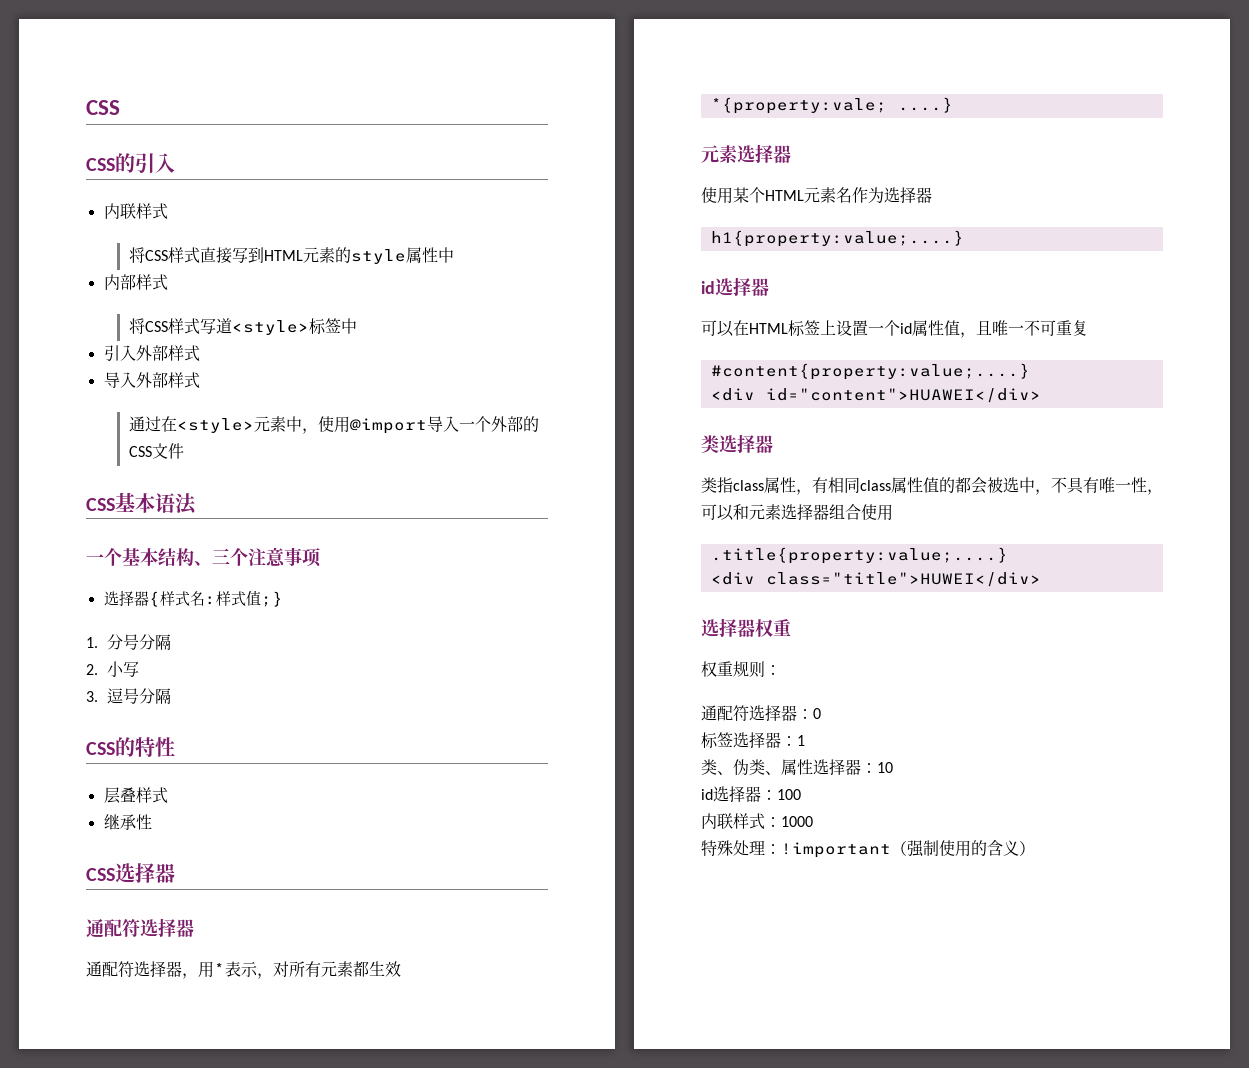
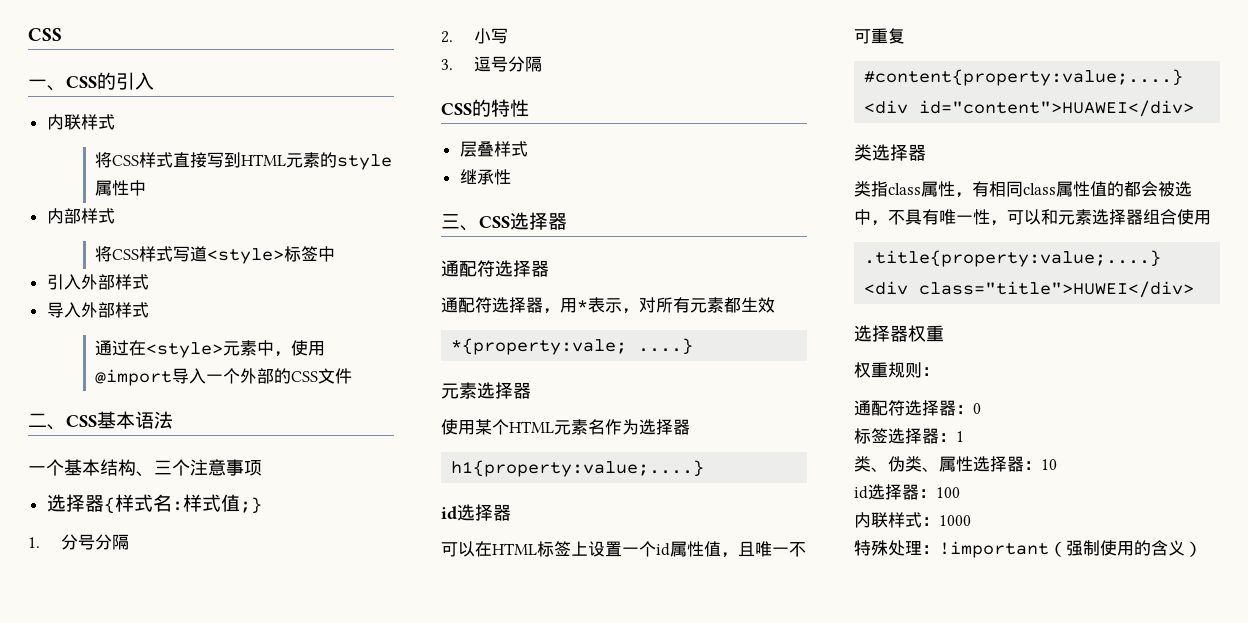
- CSS的引入
+ 一、CSS的引入
- CSS基本语法
+ 二、CSS基本语法
- CSS选择器
+ 三、CSS选择器

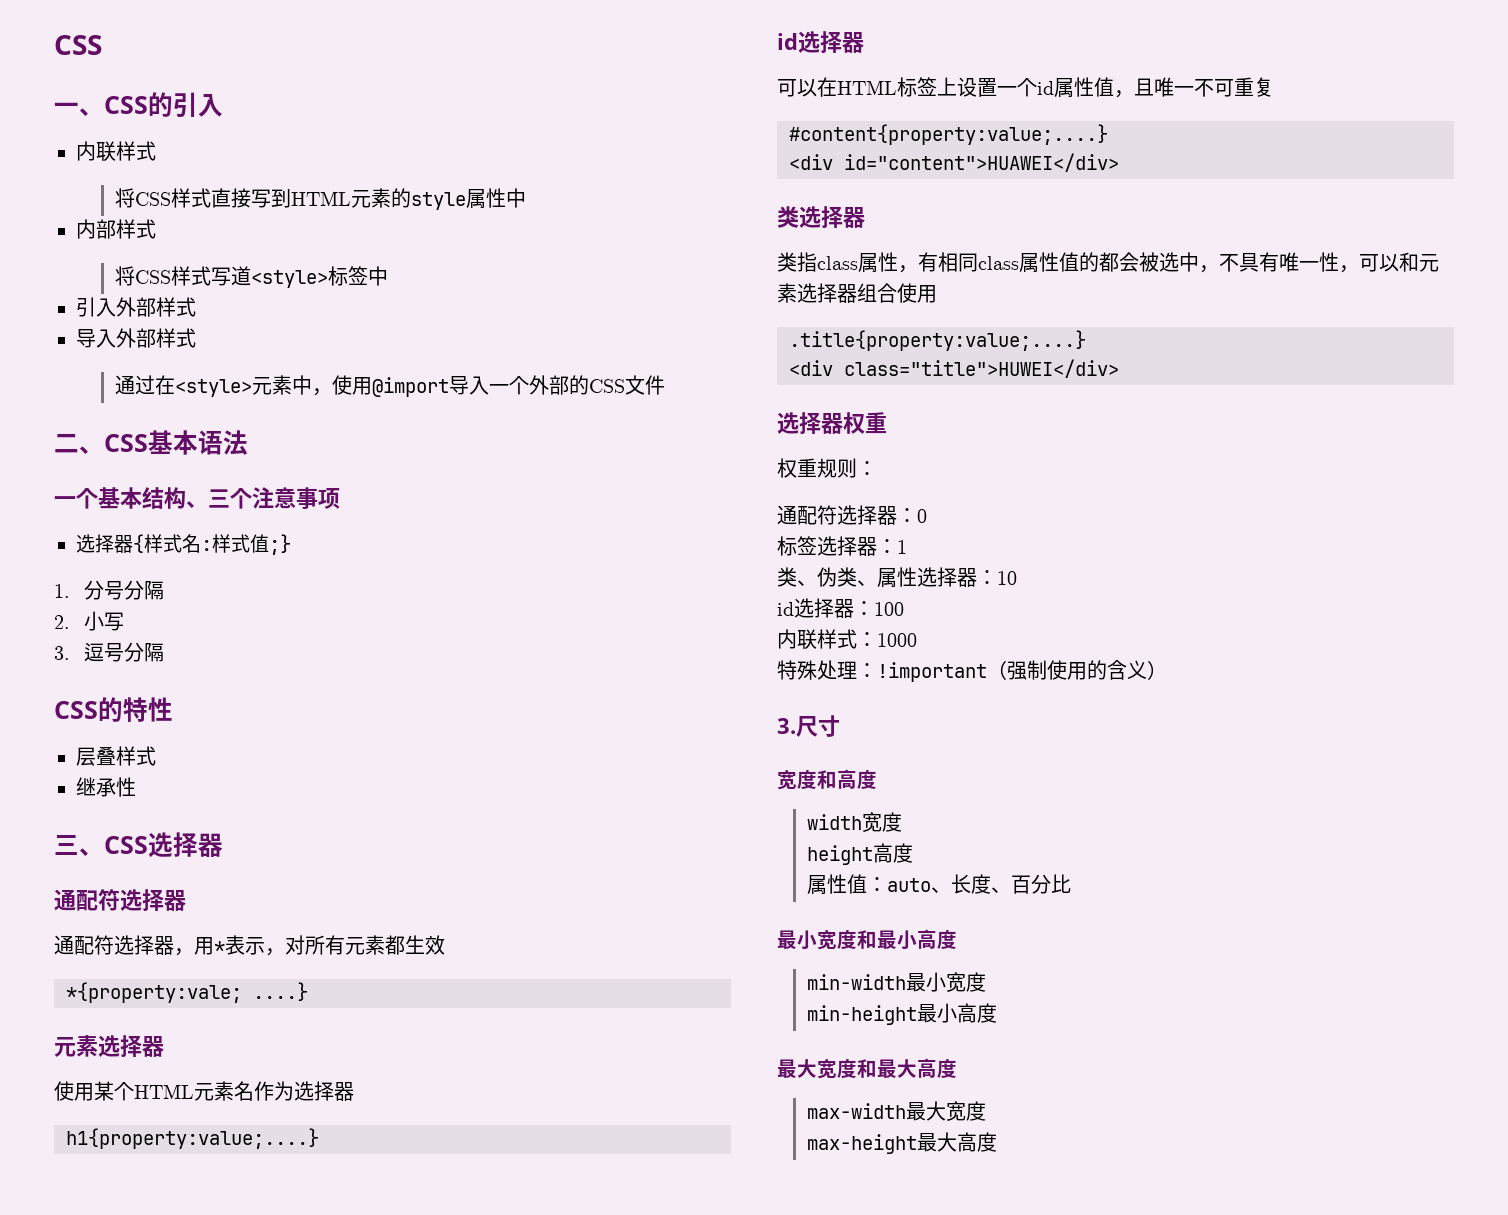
+ 3.尺寸
+ 宽度和高度
+ width宽度
+ height高度
+ 属性值：auto、长度、百分比
+ 最小宽度和最小高度
+ min-width最小宽度
+ min-height最小高度
+ 最大宽度和最大高度
+ max-width最大宽度
+ max-height最大高度

